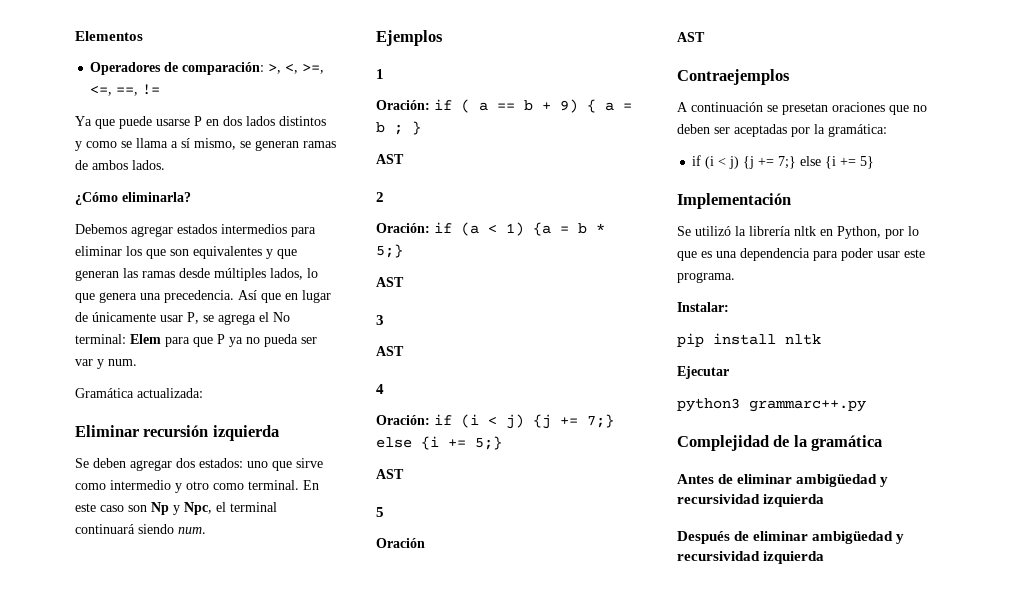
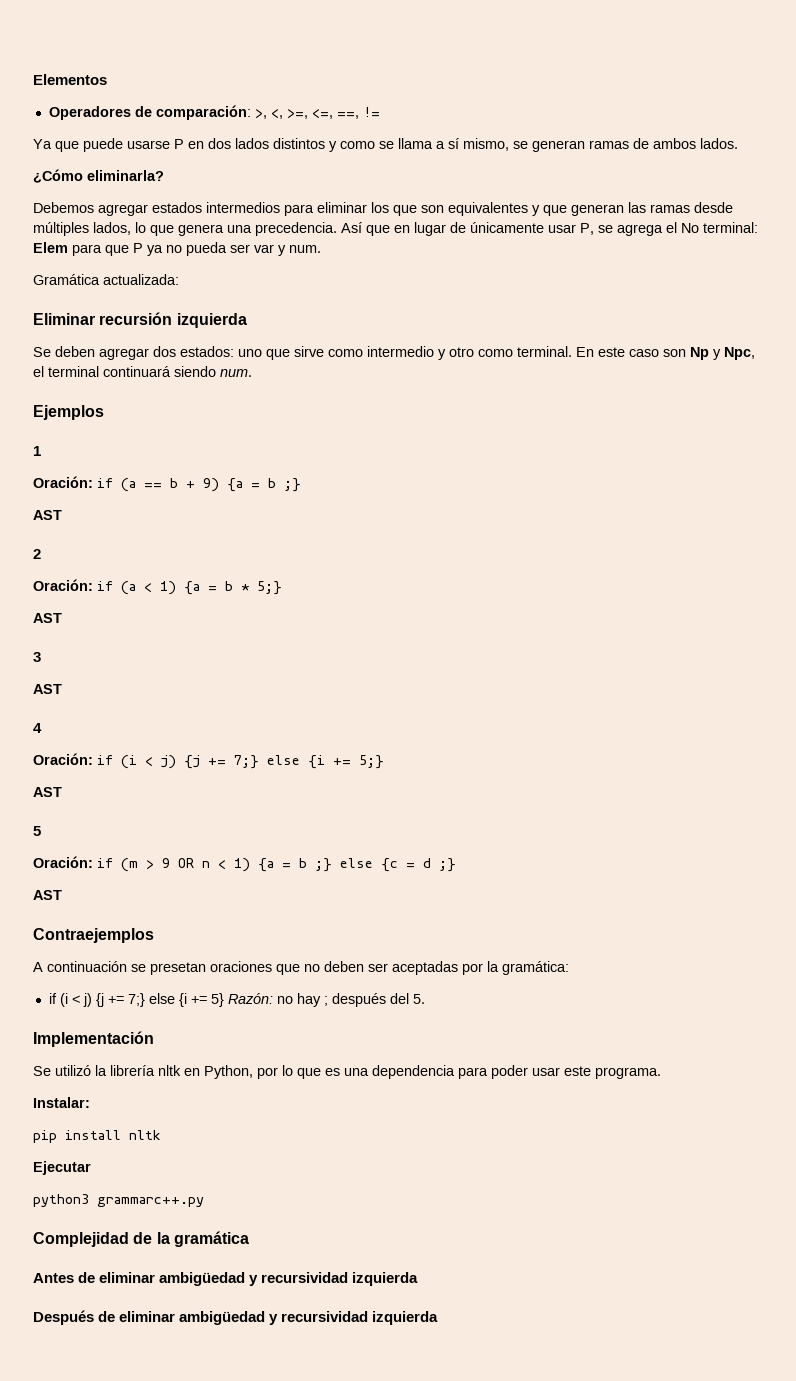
- Oración: if ( a == b + 9) { a = b ; }
+ Oración: if (a == b + 9) {a = b ;}
- Oración
+ Oración: if (m > 9 OR n < 1) {a = b ;} else {c = d ;}
- if (i < j) {j += 7;} else {i += 5}
+ if (i < j) {j += 7;} else {i += 5} Razón: no hay ; después del 5.

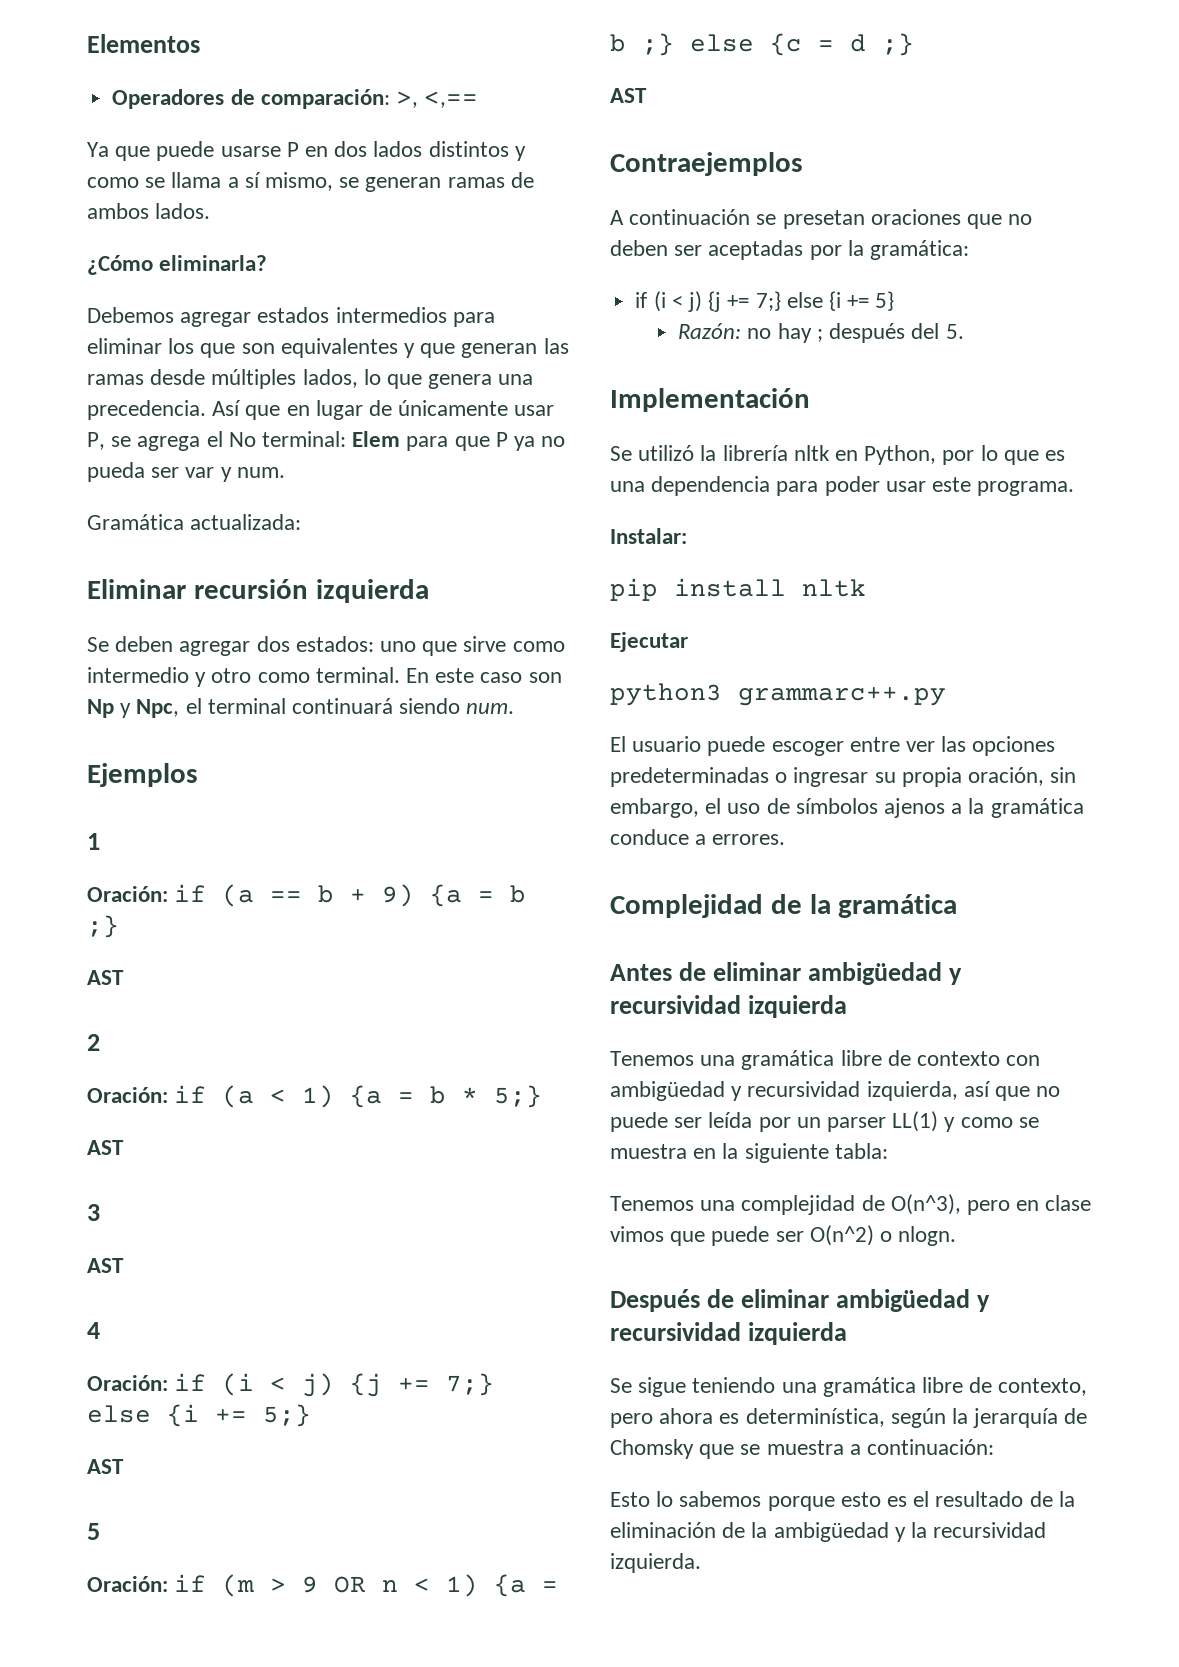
- Operadores de comparación: >, <, >=, <=, ==, !=
+ Operadores de comparación: >, <,==
- if (i < j) {j += 7;} else {i += 5} Razón: no hay ; después del 5.
+ if (i < j) {j += 7;} else {i += 5}
+ Razón: no hay ; después del 5.
+ El usuario puede escoger entre ver las opciones predeterminadas o ingresar su propia oración, sin embargo, el uso de símbolos ajenos a la gramática conduce a errores.
+ Tenemos una gramática libre de contexto con ambigüedad y recursividad izquierda, así que no puede ser leída por un parser LL(1) y como se muestra en la siguiente tabla:
+ Tenemos una complejidad de O(n^3), pero en clase vimos que puede ser O(n^2) o nlogn.
+ Se sigue teniendo una gramática libre de contexto, pero ahora es determinística, según la jerarquía de Chomsky que se muestra a continuación:
+ Esto lo sabemos porque esto es el resultado de la eliminación de la ambigüedad y la recursividad izquierda.

